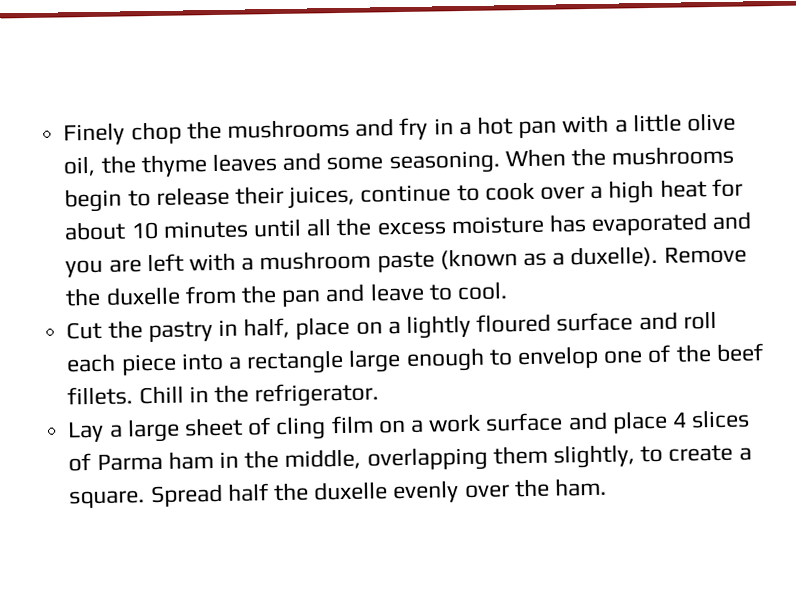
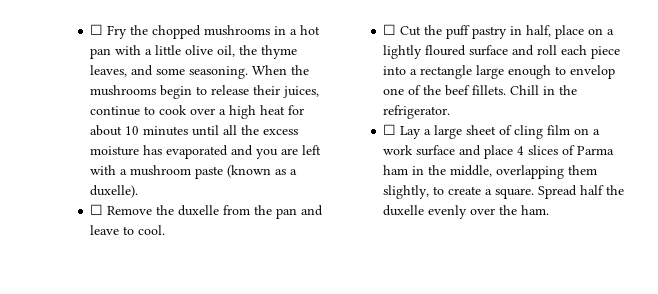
- Finely chop the mushrooms and fry in a hot pan with a little olive oil, the thyme leaves and some seasoning.
+ ☐ Fry the chopped mushrooms in a hot pan with a little olive oil, the thyme leaves, and some seasoning.
- When the mushrooms begin to release their juices, continue to cook over a high heat for about 10 minutes until all the excess moisture has evaporated and you are left with a mushroom paste (known as a duxelle). Remove the duxelle from the pan and leave to cool.
+ When the mushrooms begin to release their juices, continue to cook over a high heat for about 10 minutes until all the excess moisture has evaporated and you are left with a mushroom paste (known as a duxelle).
+ ☐ Remove the duxelle from the pan and leave to cool.
- Cut the pastry in half, place on a lightly floured surface and roll each piece into a rectangle large enough to envelop one of the beef fillets.
+ ☐ Cut the puff pastry in half, place on a lightly floured surface and roll each piece into a rectangle large enough to envelop one of the beef fillets.
- Lay a large sheet of cling film on a work surface and place 4 slices of Parma ham in the middle, overlapping them slightly, to create a square.
+ ☐ Lay a large sheet of cling film on a work surface and place 4 slices of Parma ham in the middle, overlapping them slightly, to create a square.

